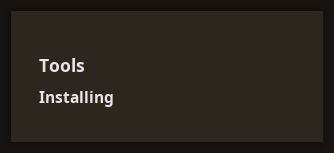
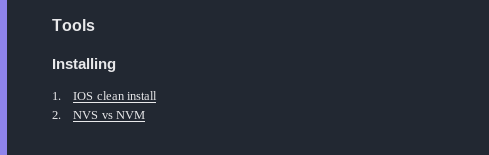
+ 1. IOS clean install
+ 2. NVS vs NVM

